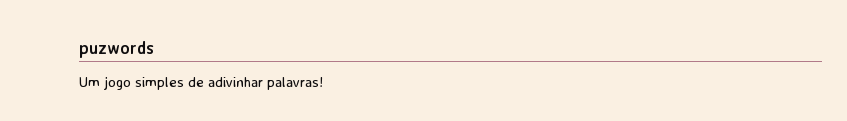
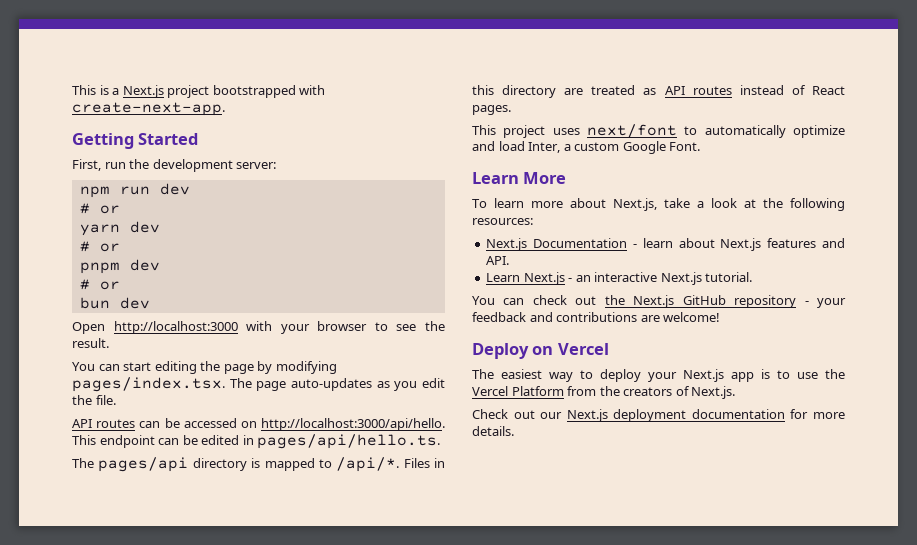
- puzwords
- Um jogo simples de adivinhar palavras!
+ This is a Next.js project bootstrapped with create-next-app.
+ Getting Started
+ First, run the development server:
+ npm run dev
+ # or
+ yarn dev
+ # or
+ pnpm dev
+ # or
+ bun dev
+ Open http://localhost:3000 with your browser to see the result.
+ You can start editing the page by modifying pages/index.tsx. The page auto-updates as you edit the file.
+ API routes can be accessed on http://localhost:3000/api/hello. This endpoint can be edited in pages/api/hello.ts.
+ The pages/api directory is mapped to /api/*. Files in this directory are treated as API routes instead of React pages.
+ This project uses next/font to automatically optimize and load Inter, a custom Google Font.
+ Learn More
+ To learn more about Next.js, take a look at the following resources:
+ Next.js Documentation - learn about Next.js features and API.
+ Learn Next.js - an interactive Next.js tutorial.
+ You can check out the Next.js GitHub repository - your feedback and contributions are welcome!
+ Deploy on Vercel
+ The easiest way to deploy your Next.js app is to use the Vercel Platform from the creators of Next.js.
+ Check out our Next.js deployment documentation for more details.

